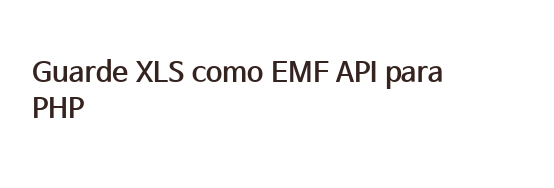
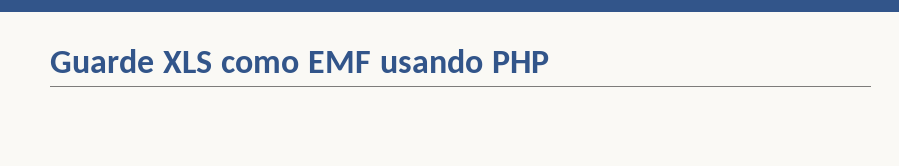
- Guarde XLS como EMF API para PHP
+ Guarde XLS como EMF usando PHP

